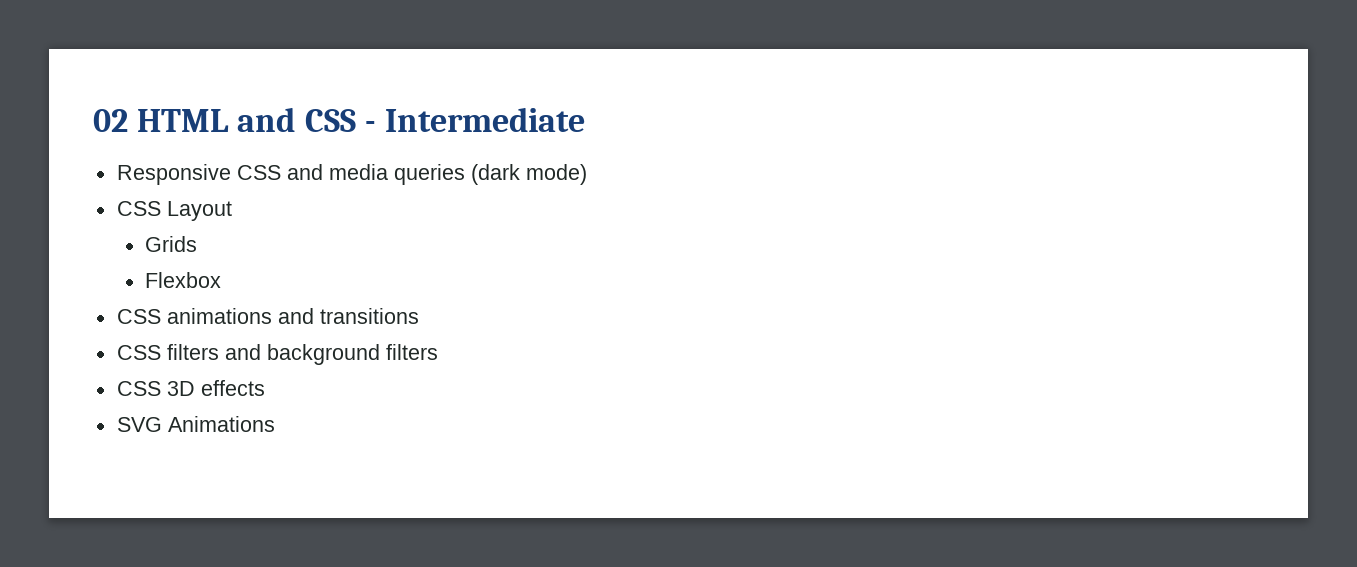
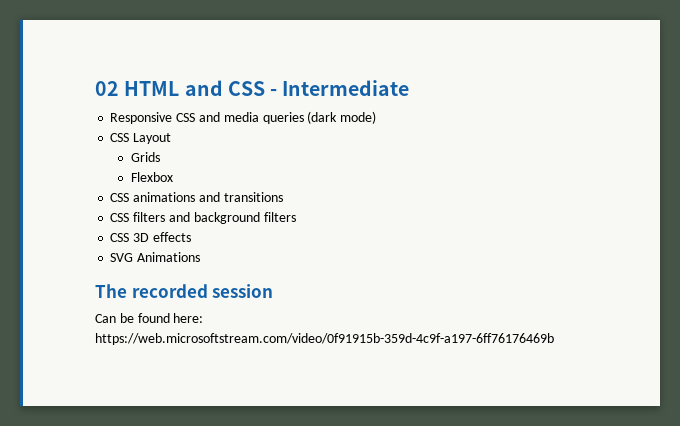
+ The recorded session
+ Can be found here: https://web.microsoftstream.com/video/0f91915b-359d-4c9f-a197-6ff76176469b

